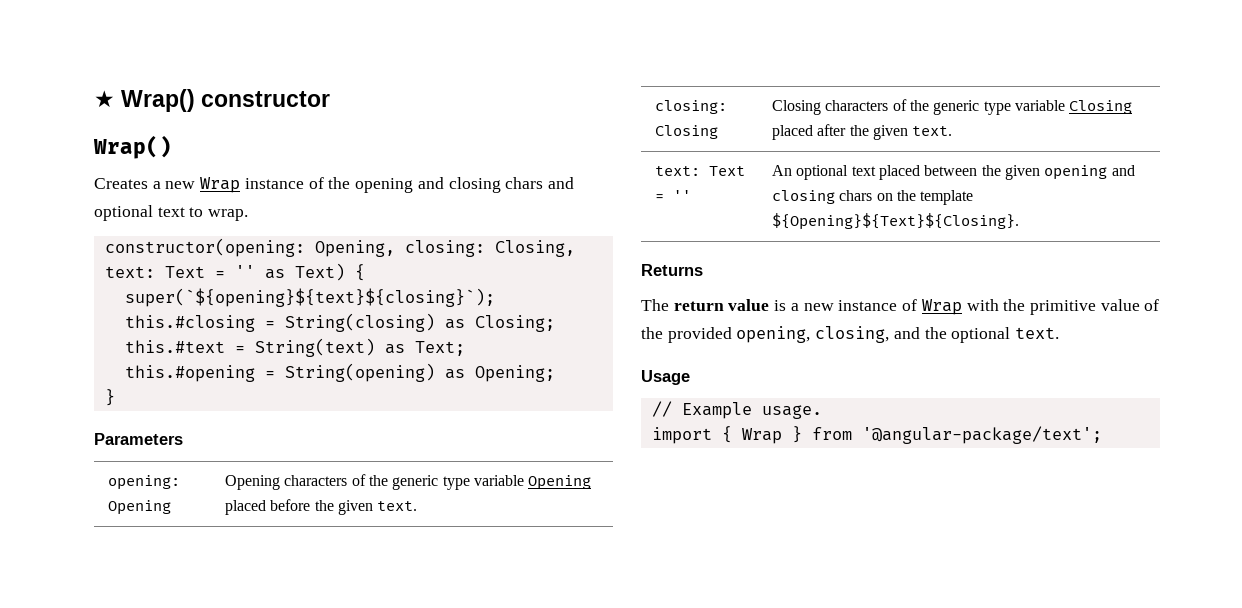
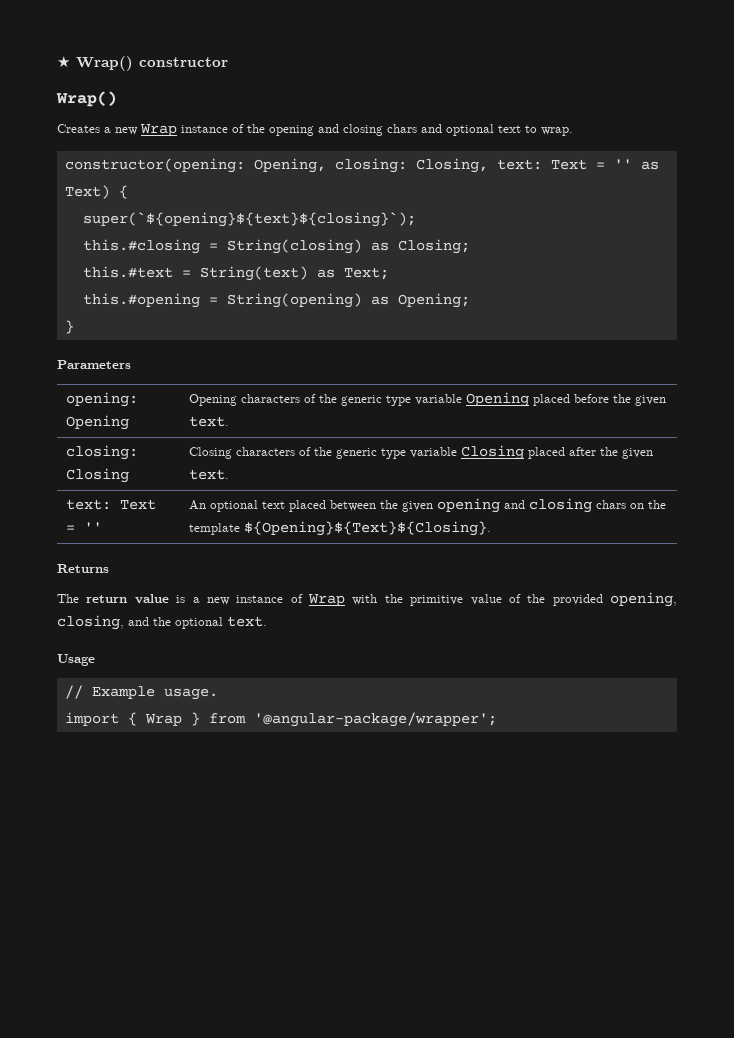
- import { Wrap } from '@angular-package/text';
+ import { Wrap } from '@angular-package/wrapper';

